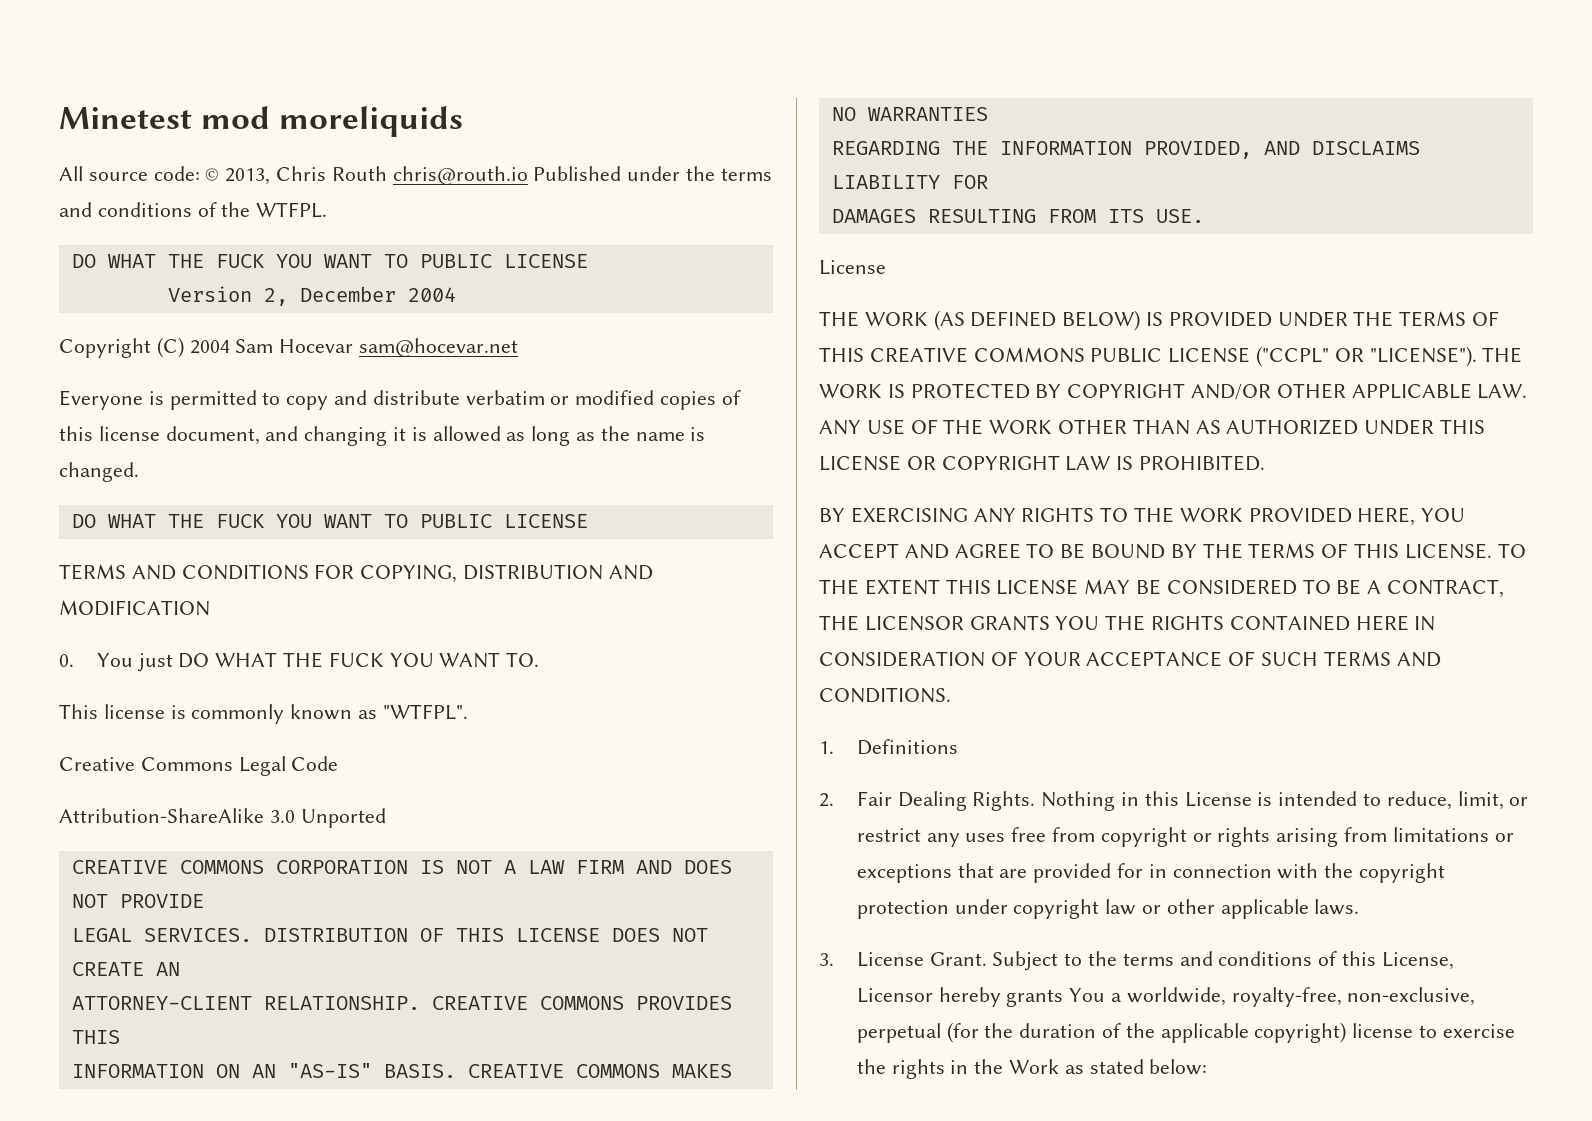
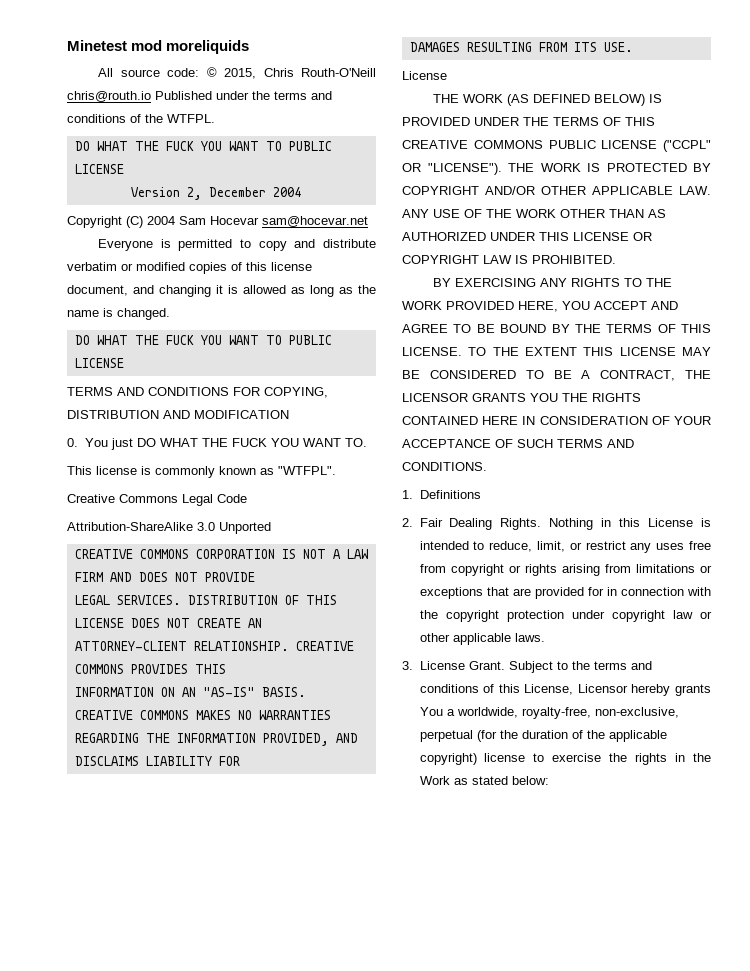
- All source code: © 2013, Chris Routh chris@routh.io Published under the terms and conditions of the WTFPL.
+ All source code: © 2015, Chris Routh-O'Neill chris@routh.io Published under the terms and conditions of the WTFPL.

